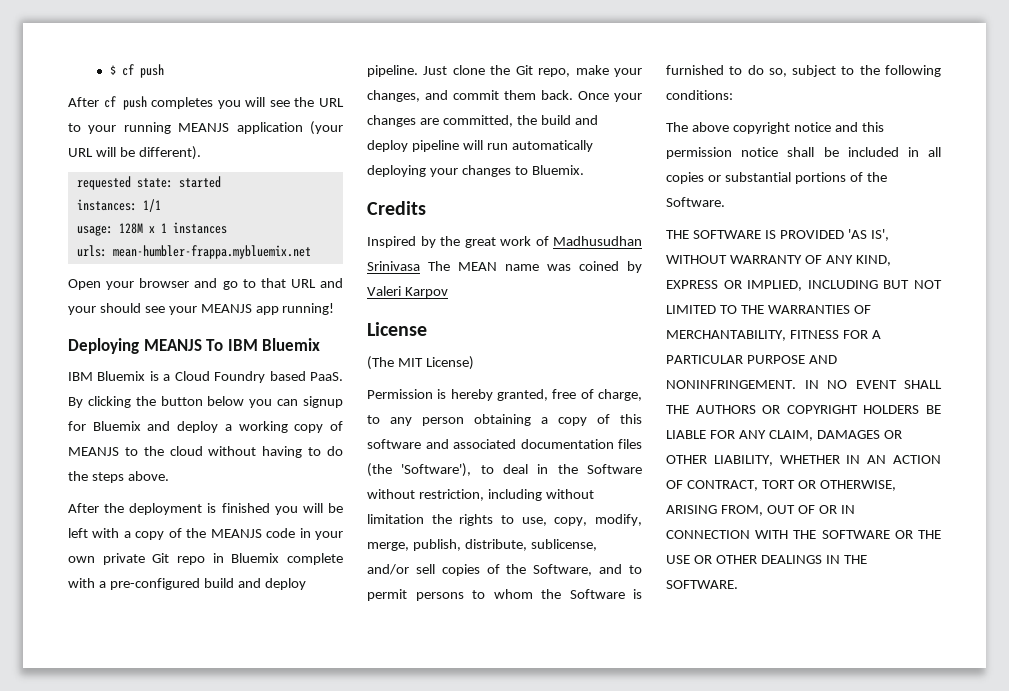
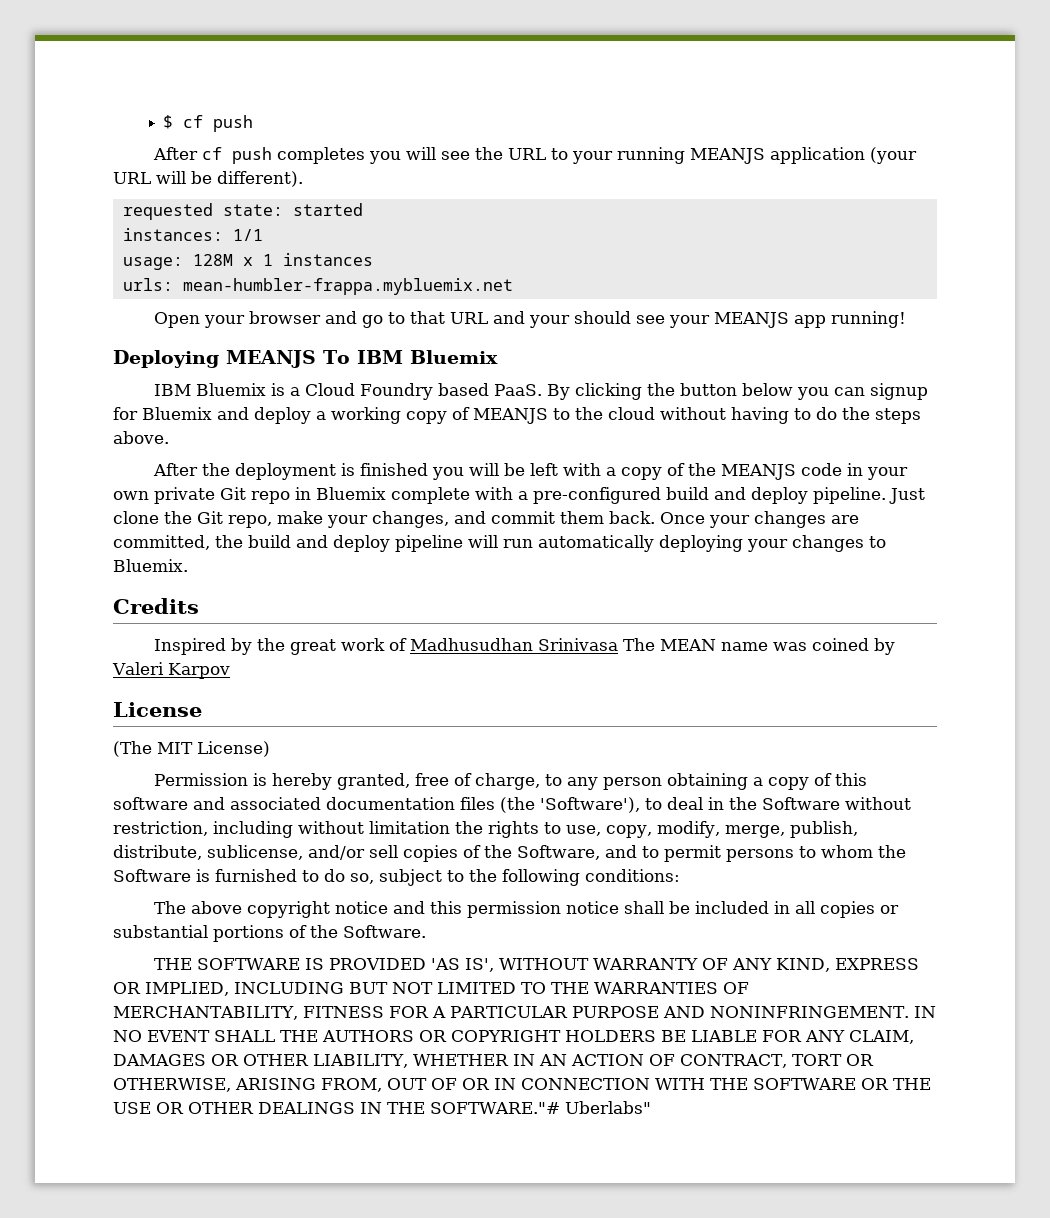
- IN NO EVENT SHALL THE AUTHORS OR COPYRIGHT HOLDERS BE LIABLE FOR ANY CLAIM, DAMAGES OR OTHER LIABILITY, WHETHER IN AN ACTION OF CONTRACT, TORT OR OTHERWISE, ARISING FROM, OUT OF OR IN CONNECTION WITH THE SOFTWARE OR THE USE OR OTHER DEALINGS IN THE SOFTWARE.
+ IN NO EVENT SHALL THE AUTHORS OR COPYRIGHT HOLDERS BE LIABLE FOR ANY CLAIM, DAMAGES OR OTHER LIABILITY, WHETHER IN AN ACTION OF CONTRACT, TORT OR OTHERWISE, ARISING FROM, OUT OF OR IN CONNECTION WITH THE SOFTWARE OR THE USE OR OTHER DEALINGS IN THE SOFTWARE."# Uberlabs"

